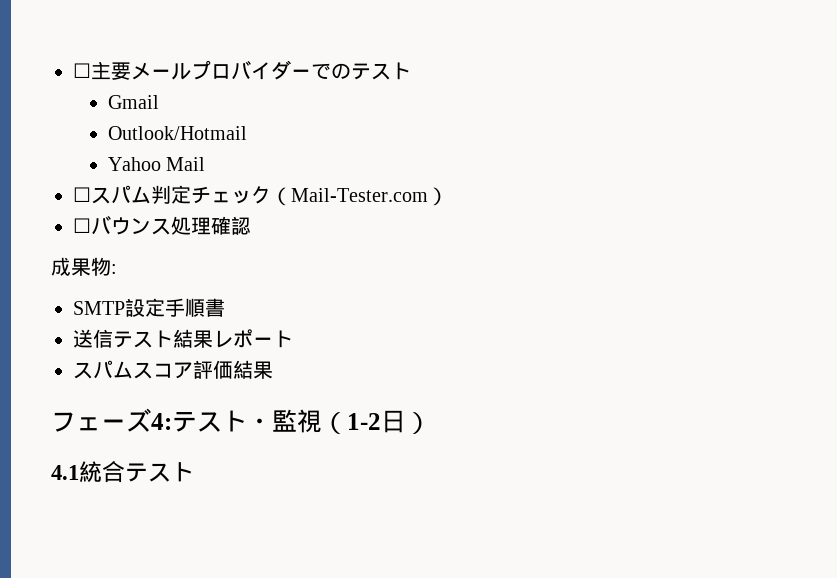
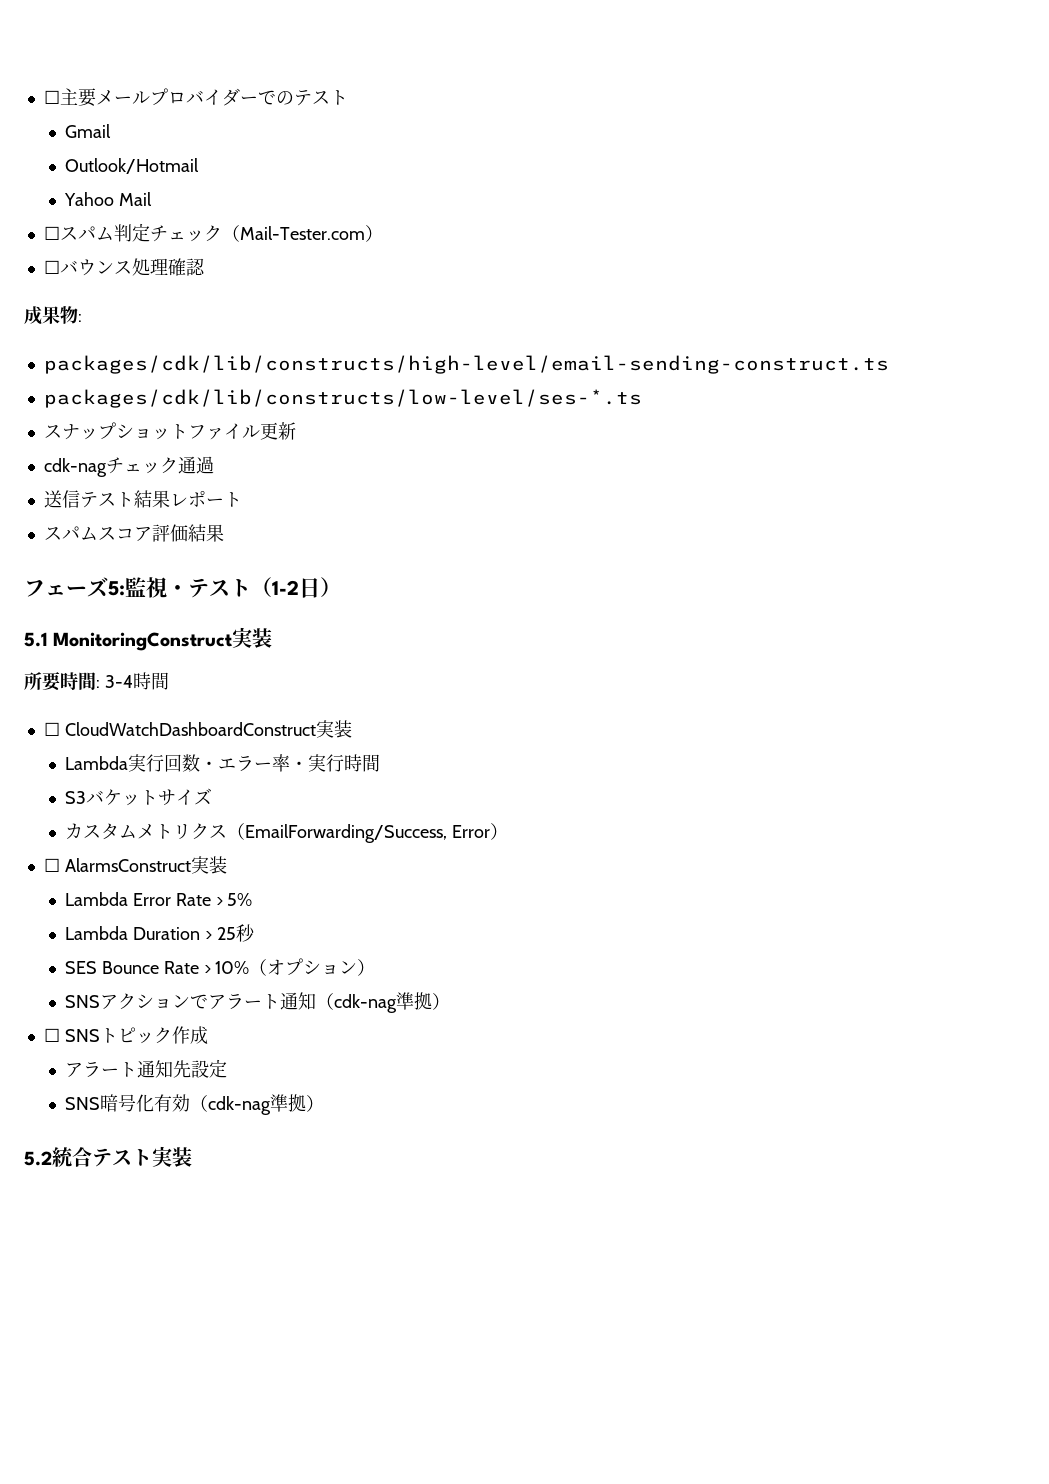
- SMTP設定手順書
+ packages/cdk/lib/constructs/high-level/email-sending-construct.ts
+ packages/cdk/lib/constructs/low-level/ses-*.ts
+ スナップショットファイル更新
+ cdk-nagチェック通過
- フェーズ4:テスト・監視（1-2日）
+ フェーズ5:監視・テスト（1-2日）
- 4.1統合テスト
+ 5.1 MonitoringConstruct実装
+ 所要時間: 3-4時間
+ ☐ CloudWatchDashboardConstruct実装
+ Lambda実行回数・エラー率・実行時間
+ S3バケットサイズ
+ カスタムメトリクス（EmailForwarding/Success, Error）
+ ☐ AlarmsConstruct実装
+ Lambda Error Rate > 5%
+ Lambda Duration > 25秒
+ SES Bounce Rate > 10%（オプション）
+ SNSアクションでアラート通知（cdk-nag準拠）
+ ☐ SNSトピック作成
+ アラート通知先設定
+ SNS暗号化有効（cdk-nag準拠）
+ 5.2統合テスト実装

